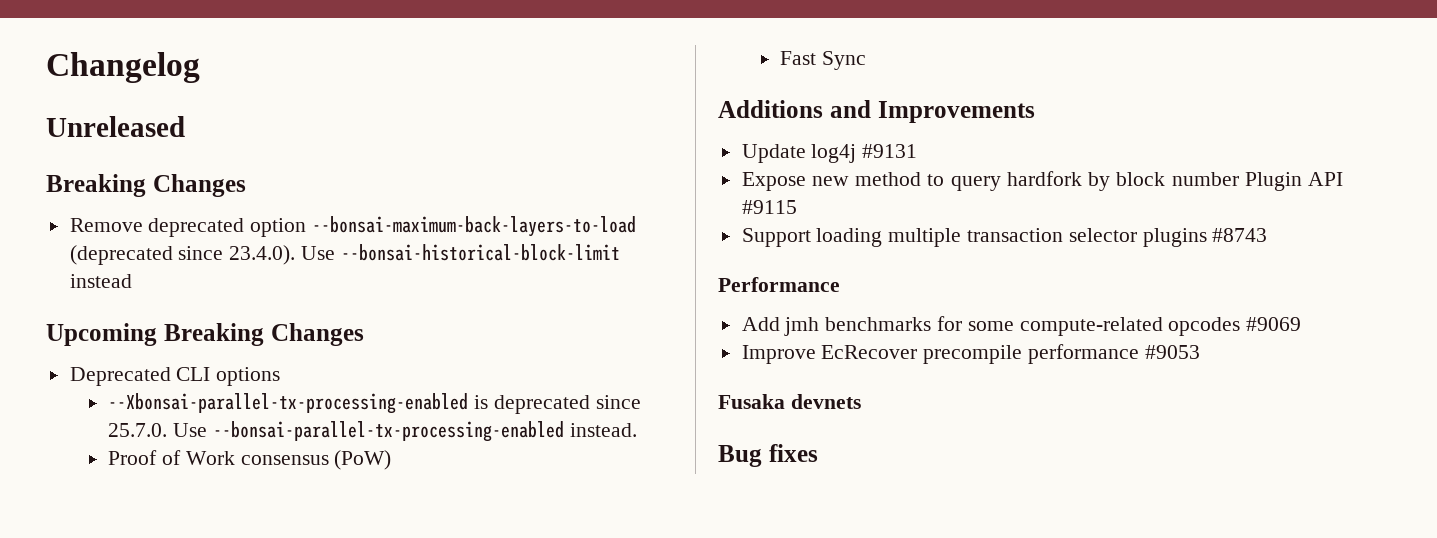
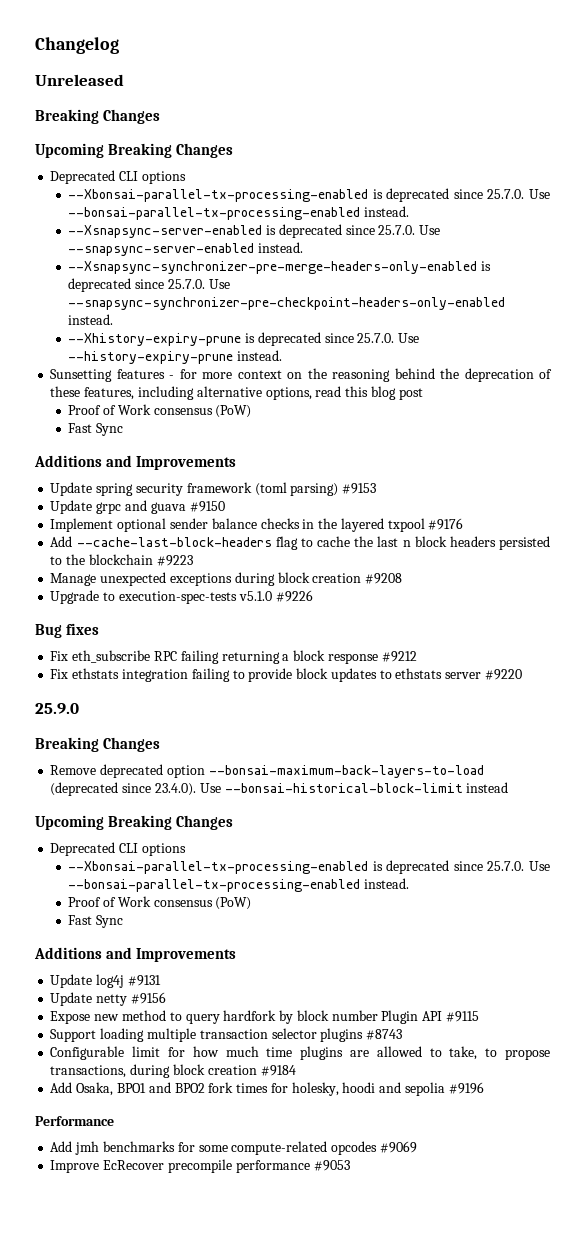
  Unreleased
+ Breaking Changes
+ Upcoming Breaking Changes
+ Deprecated CLI options
+ --Xbonsai-parallel-tx-processing-enabled is deprecated since 25.7.0. Use --bonsai-parallel-tx-processing-enabled instead.
+ --Xsnapsync-server-enabled is deprecated since 25.7.0. Use --snapsync-server-enabled instead.
+ --Xsnapsync-synchronizer-pre-merge-headers-only-enabled is deprecated since 25.7.0. Use --snapsync-synchronizer-pre-checkpoint-headers-only-enabled instead.
+ --Xhistory-expiry-prune is deprecated since 25.7.0. Use --history-expiry-prune instead.
+ Sunsetting features - for more context on the reasoning behind the deprecation of these features, including alternative options, read this blog post
+ Proof of Work consensus (PoW)
+ Fast Sync
+ Additions and Improvements
+ Update spring security framework (toml parsing) #9153
+ Update grpc and guava #9150
+ Implement optional sender balance checks in the layered txpool #9176
+ Add --cache-last-block-headers flag to cache the last n block headers persisted to the blockchain #9223
+ Manage unexpected exceptions during block creation #9208
+ Upgrade to execution-spec-tests v5.1.0 #9226
+ Bug fixes
+ Fix eth_subscribe RPC failing returning a block response #9212
+ Fix ethstats integration failing to provide block updates to ethstats server #9220
+ 25.9.0
+ Update netty #9156
+ Configurable limit for how much time plugins are allowed to take, to propose transactions, during block creation #9184
+ Add Osaka, BPO1 and BPO2 fork times for holesky, hoodi and sepolia #9196
- Fusaka devnets
- Bug fixes

